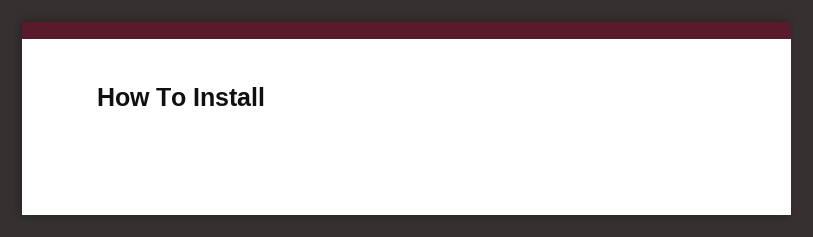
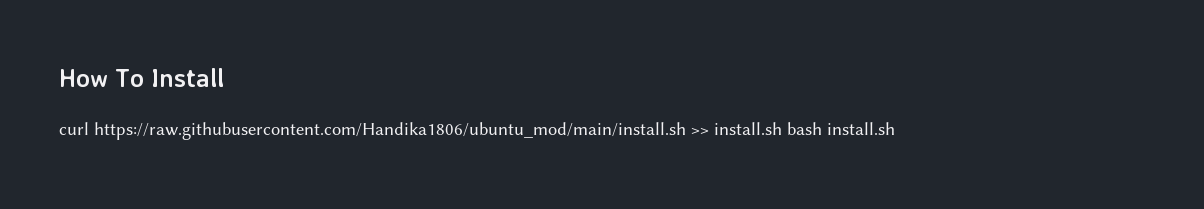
+ curl https://raw.githubusercontent.com/Handika1806/ubuntu_mod/main/install.sh >> install.sh bash install.sh

